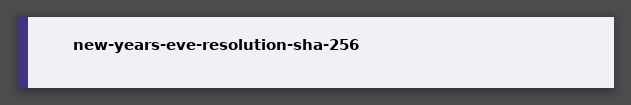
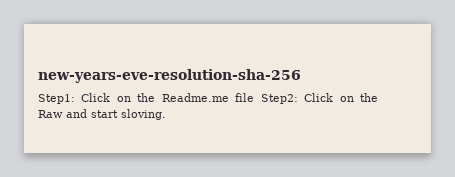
+ Step1: Click on the Readme.me file Step2: Click on the Raw and start sloving.

